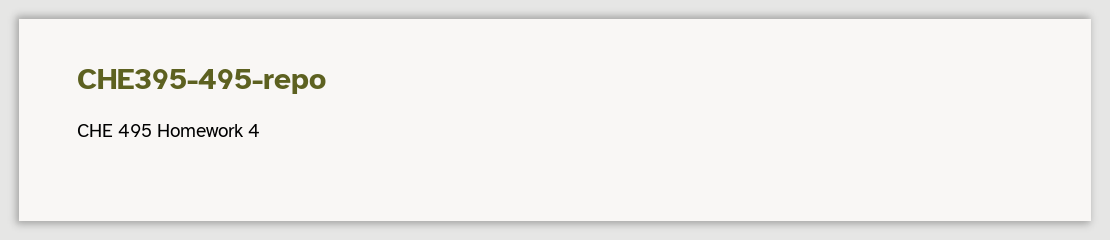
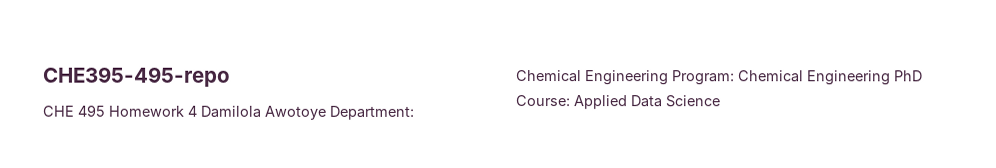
- CHE 495 Homework 4
+ CHE 495 Homework 4 Damilola Awotoye Department: Chemical Engineering Program: Chemical Engineering PhD Course: Applied Data Science

